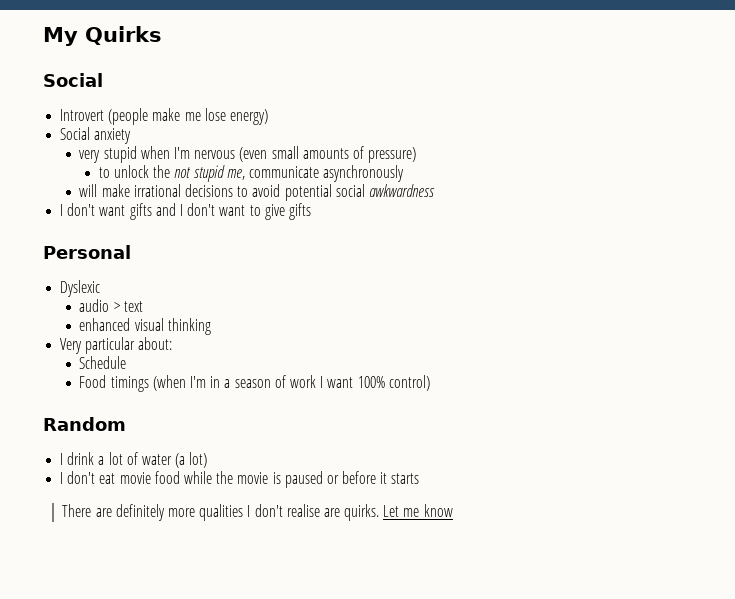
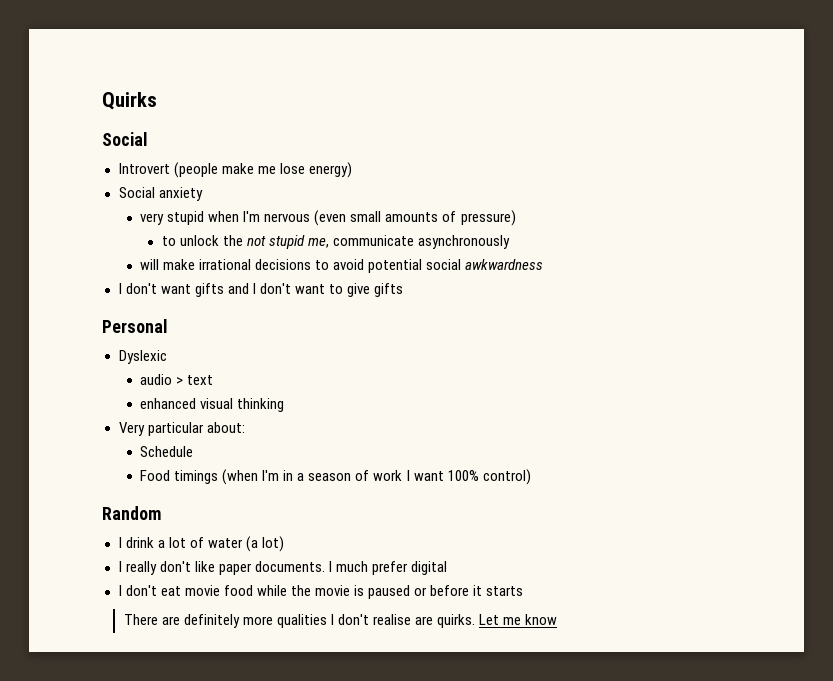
- My Quirks
+ Quirks
+ I really don't like paper documents. I much prefer digital

